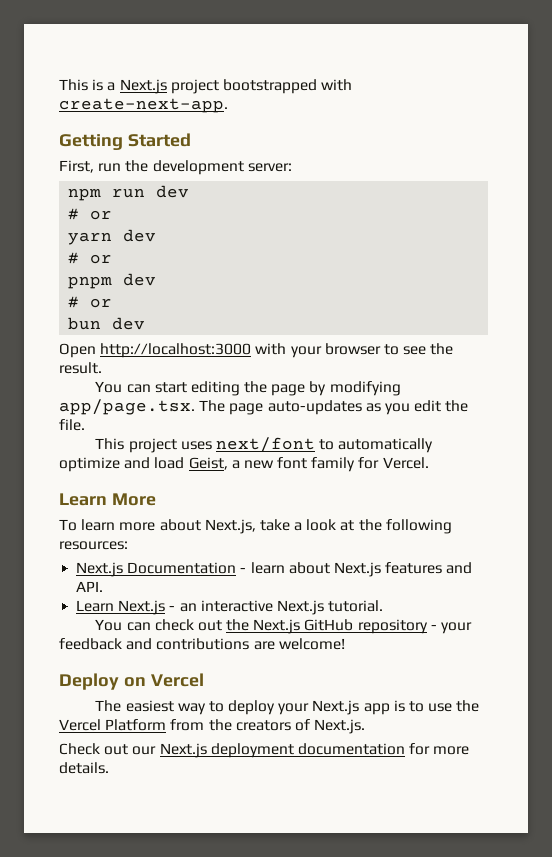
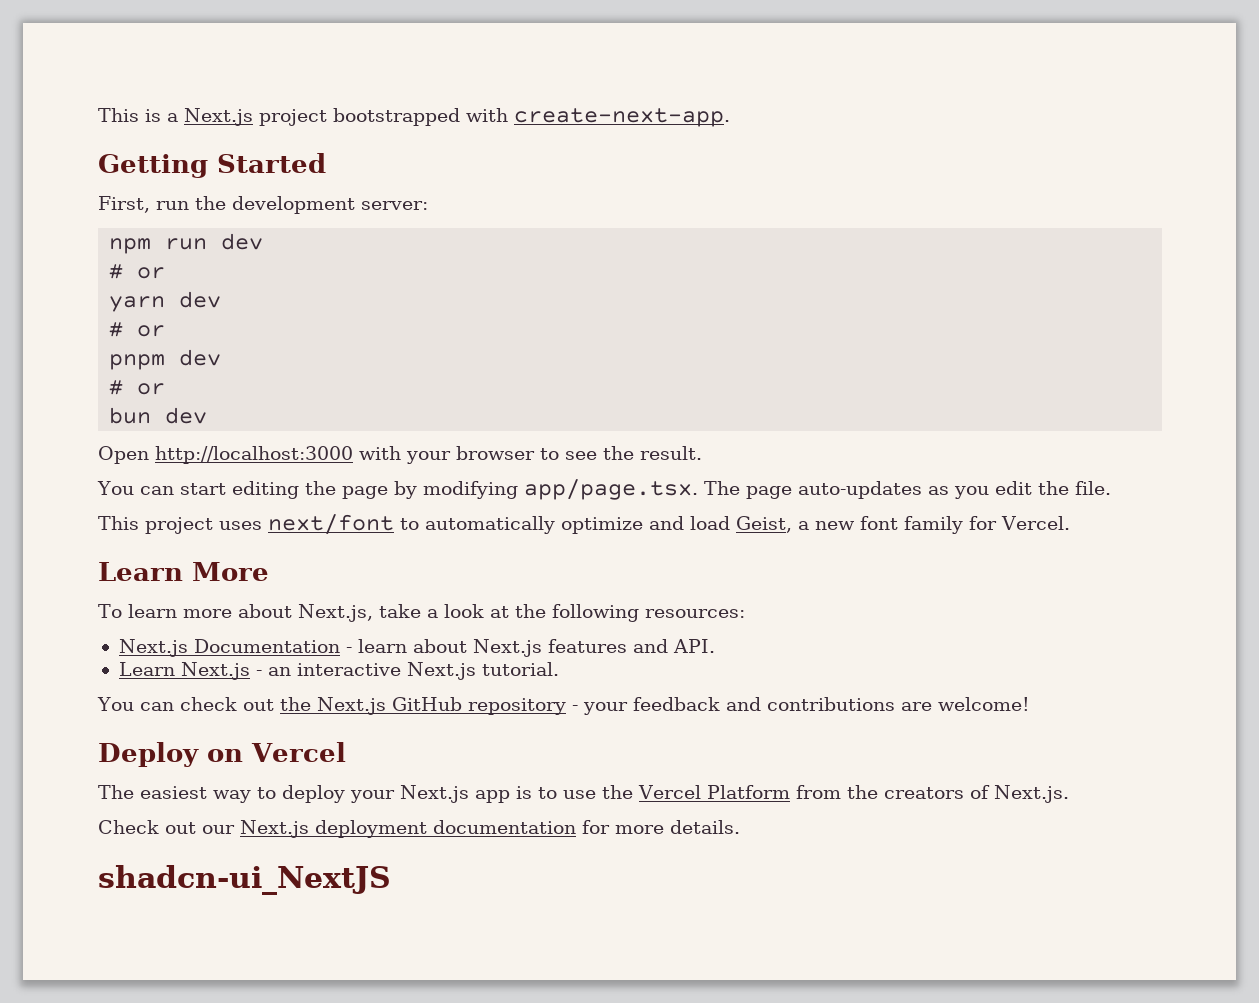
+ shadcn-ui_NextJS

